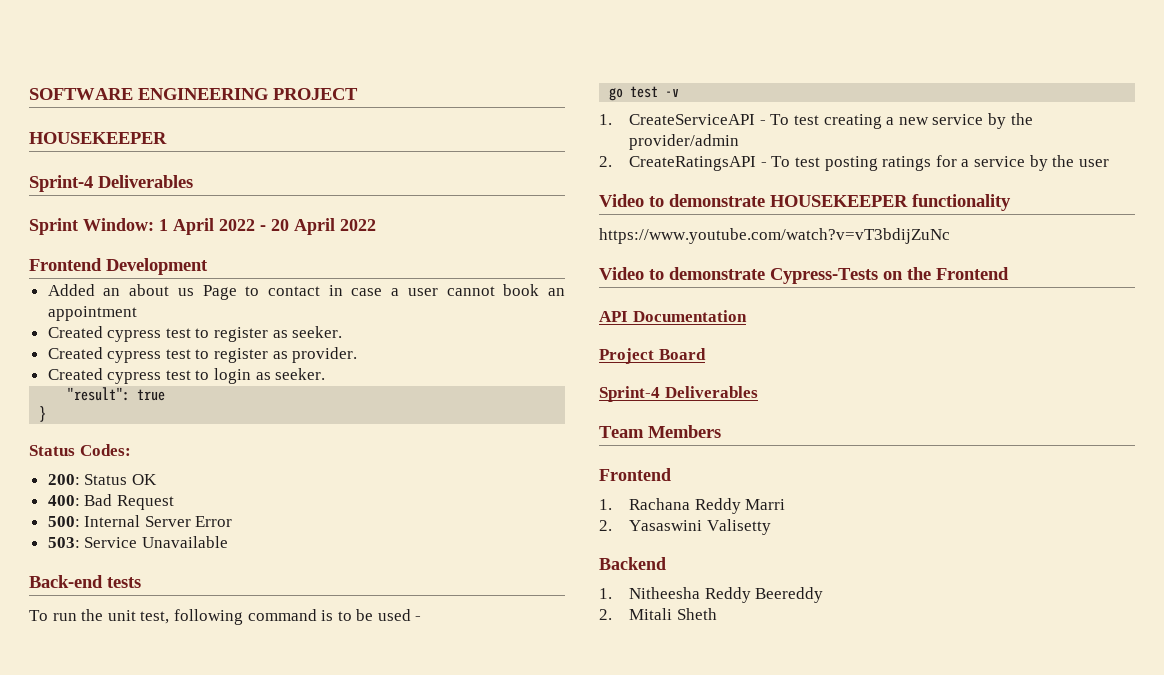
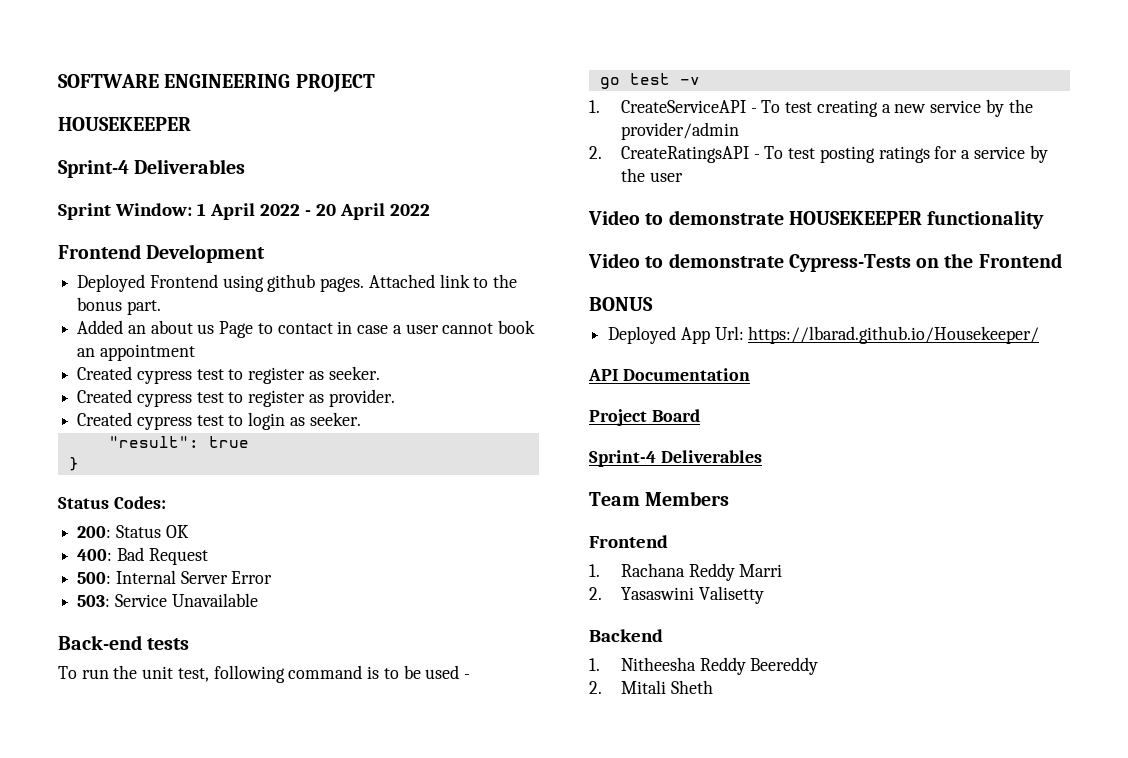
+ Deployed Frontend using github pages. Attached link to the bonus part.
- https://www.youtube.com/watch?v=vT3bdijZuNc
+ BONUS
+ Deployed App Url: https://lbarad.github.io/Housekeeper/

